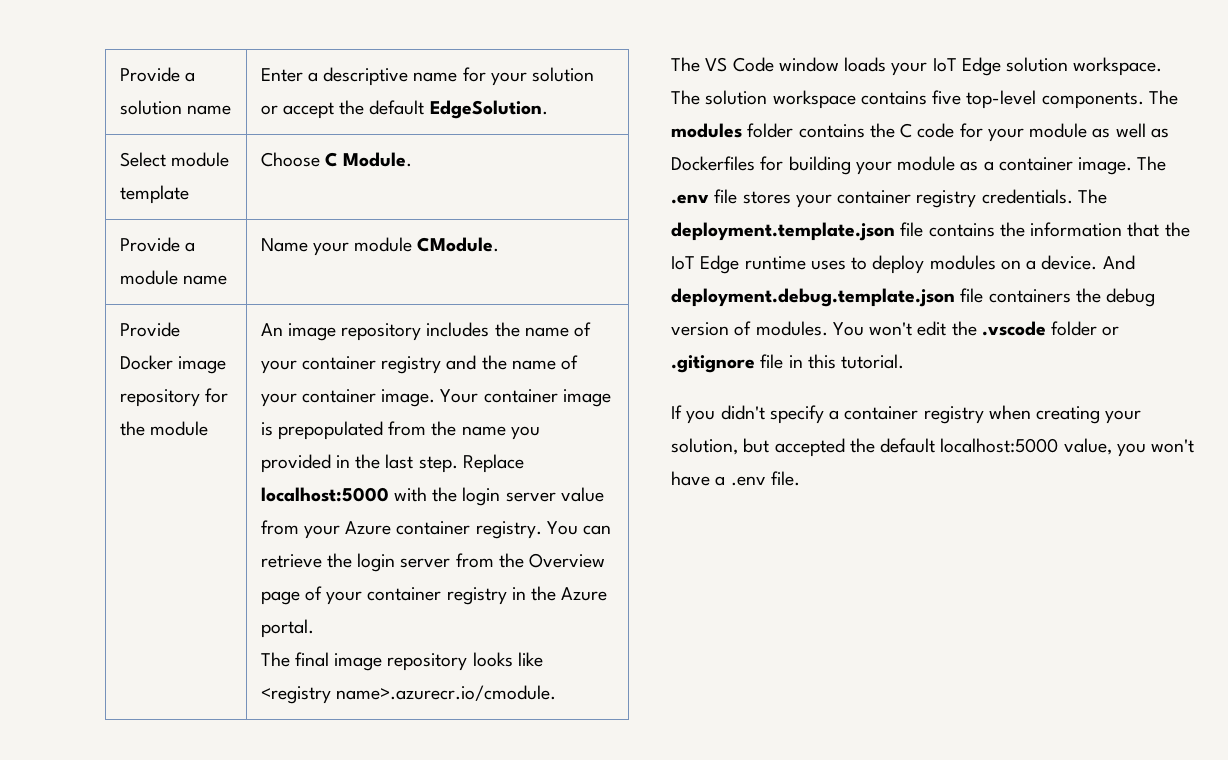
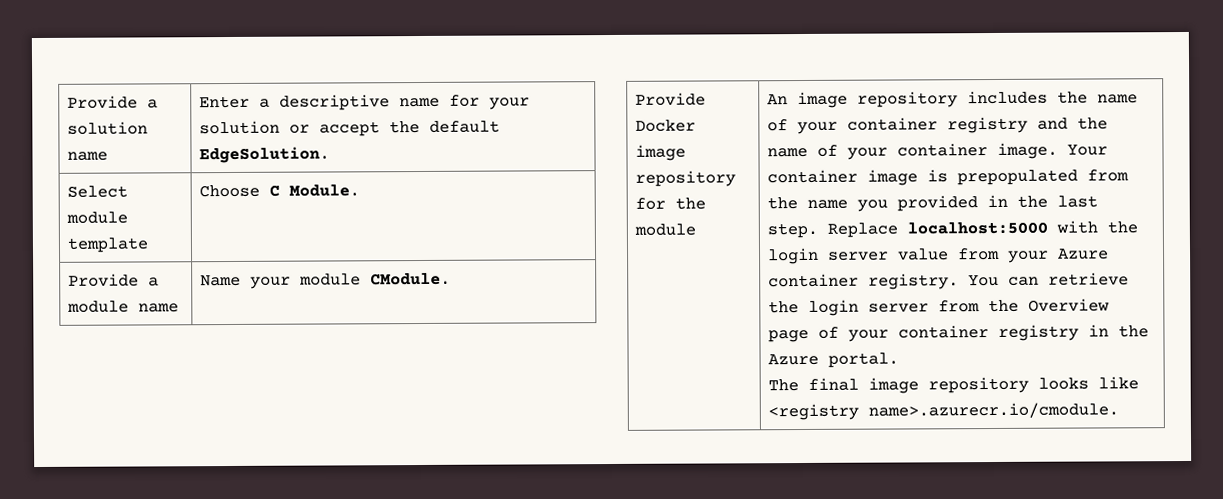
- The VS Code window loads your IoT Edge solution workspace. The solution workspace contains five top-level components. The modules folder contains the C code for your module as well as Dockerfiles for building your module as a container image. The .env file stores your container registry credentials. The deployment.template.json file contains the information that the IoT Edge runtime uses to deploy modules on a device. And deployment.debug.template.json file containers the debug version of modules. You won't edit the .vscode folder or .gitignore file in this tutorial.
- If you didn't specify a container registry when creating your solution, but accepted the default localhost:5000 value, you won't have a .env file.

